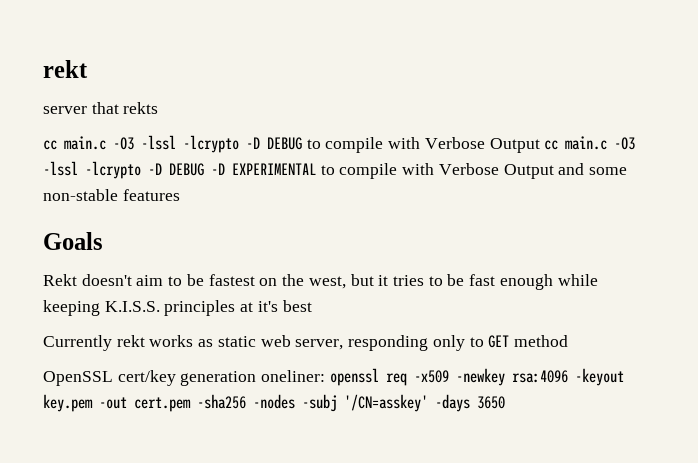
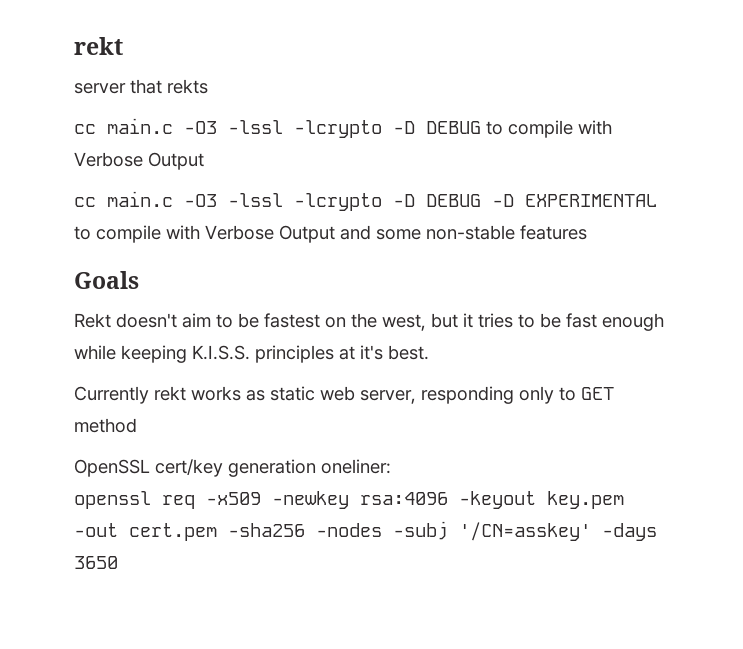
- cc main.c -O3 -lssl -lcrypto -D DEBUG to compile with Verbose Output cc main.c -O3 -lssl -lcrypto -D DEBUG -D EXPERIMENTAL to compile with Verbose Output and some non-stable features
+ cc main.c -O3 -lssl -lcrypto -D DEBUG to compile with Verbose Output
+ cc main.c -O3 -lssl -lcrypto -D DEBUG -D EXPERIMENTAL to compile with Verbose Output and some non-stable features
- Rekt doesn't aim to be fastest on the west, but it tries to be fast enough while keeping K.I.S.S. principles at it's best
+ Rekt doesn't aim to be fastest on the west, but it tries to be fast enough while keeping K.I.S.S. principles at it's best.
- OpenSSL cert/key generation oneliner: openssl req -x509 -newkey rsa:4096 -keyout key.pem -out cert.pem -sha256 -nodes -subj '/CN=asskey' -days 3650
+ OpenSSL cert/key generation oneliner:
+ openssl req -x509 -newkey rsa:4096 -keyout key.pem -out cert.pem -sha256 -nodes -subj '/CN=asskey' -days 3650

